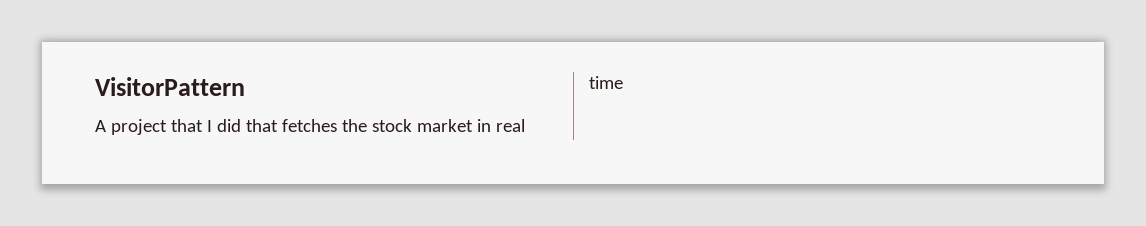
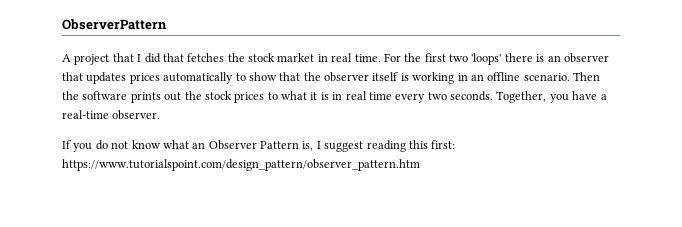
- VisitorPattern
+ ObserverPattern
- A project that I did that fetches the stock market in real time
+ A project that I did that fetches the stock market in real time. For the first two 'loops' there is an observer that updates prices automatically to show that the observer itself is working in an offline scenario. Then the software prints out the stock prices to what it is in real time every two seconds. Together, you have a real-time observer.
+ If you do not know what an Observer Pattern is, I suggest reading this first: https://www.tutorialspoint.com/design_pattern/observer_pattern.htm

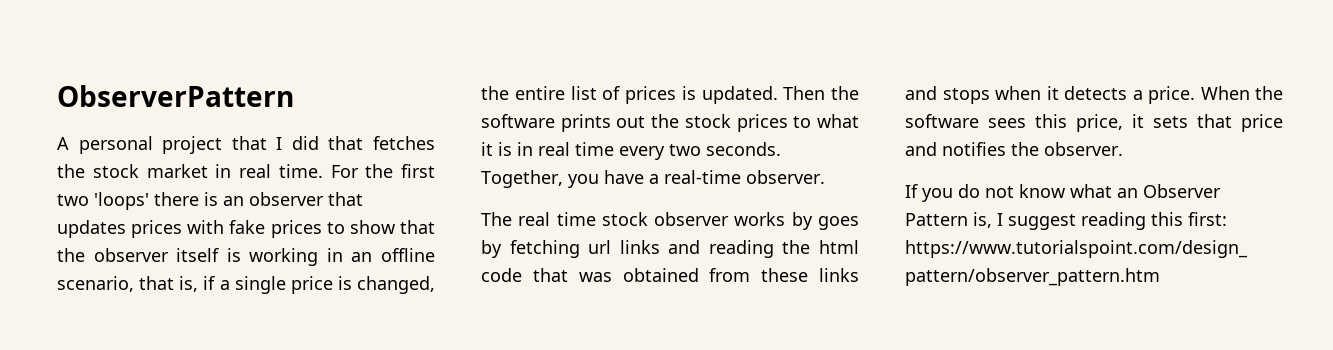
- A project that I did that fetches the stock market in real time.
+ A personal project that I did that fetches the stock market in real time.
- For the first two 'loops' there is an observer that updates prices automatically to show that the observer itself is working in an offline scenario.
+ For the first two 'loops' there is an observer that updates prices with fake prices to show that the observer itself is working in an offline scenario, that is, if a single price is changed, the entire list of prices is updated.
+ The real time stock observer works by goes by fetching url links and reading the html code that was obtained from these links and stops when it detects a price. When the software sees this price, it sets that price and notifies the observer.

